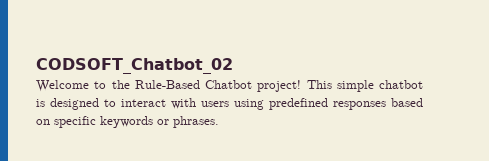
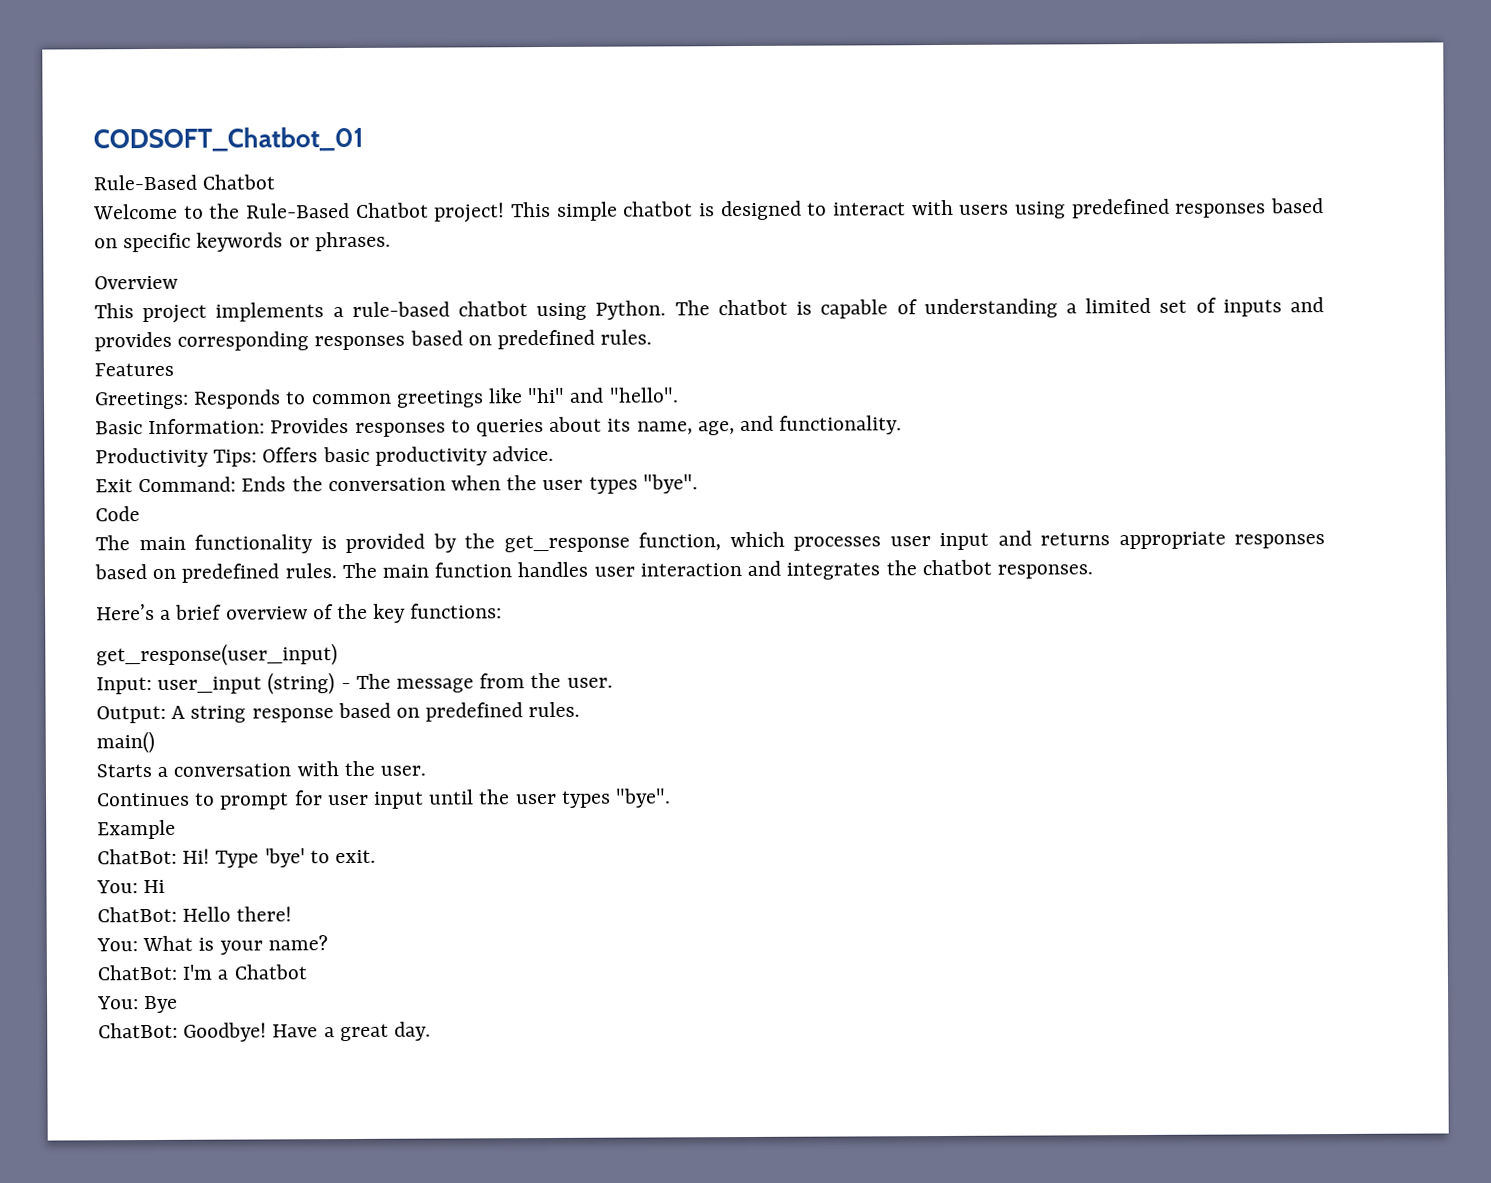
- CODSOFT_Chatbot_02
+ CODSOFT_Chatbot_01
+ Rule-Based Chatbot
+ Overview
+ This project implements a rule-based chatbot using Python. The chatbot is capable of understanding a limited set of inputs and provides corresponding responses based on predefined rules.
+ Features
+ Greetings: Responds to common greetings like "hi" and "hello".
+ Basic Information: Provides responses to queries about its name, age, and functionality.
+ Productivity Tips: Offers basic productivity advice.
+ Exit Command: Ends the conversation when the user types "bye".
+ Code
+ The main functionality is provided by the get_response function, which processes user input and returns appropriate responses based on predefined rules. The main function handles user interaction and integrates the chatbot responses.
+ Here’s a brief overview of the key functions:
+ get_response(user_input)
+ Input: user_input (string) - The message from the user.
+ Output: A string response based on predefined rules.
+ main()
+ Starts a conversation with the user.
+ Continues to prompt for user input until the user types "bye".
+ Example
+ ChatBot: Hi! Type 'bye' to exit.
+ You: Hi
+ ChatBot: Hello there!
+ You: What is your name?
+ ChatBot: I'm a Chatbot
+ You: Bye
+ ChatBot: Goodbye! Have a great day.

